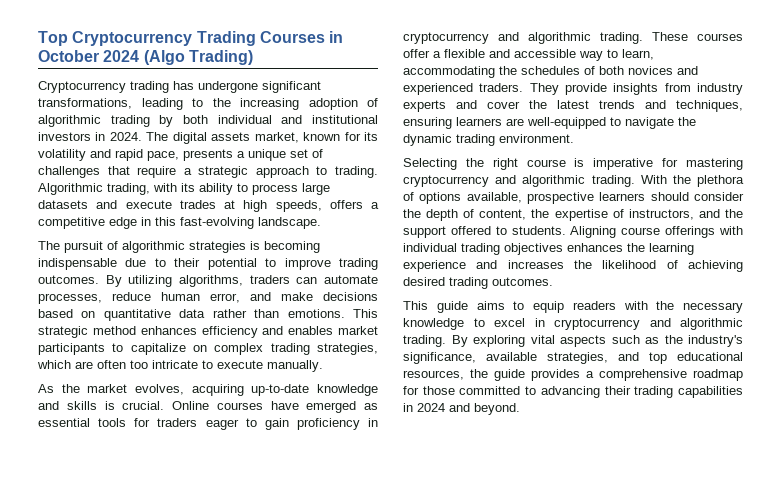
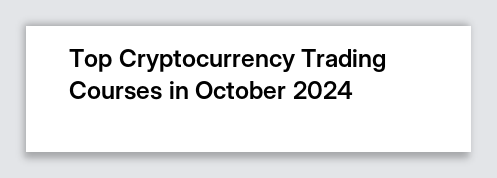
- Top Cryptocurrency Trading Courses in October 2024 (Algo Trading)
- Cryptocurrency trading has undergone significant transformations, leading to the increasing adoption of algorithmic trading by both individual and institutional investors in 2024. The digital assets market, known for its volatility and rapid pace, presents a unique set of challenges that require a strategic approach to trading. Algorithmic trading, with its ability to process large datasets and execute trades at high speeds, offers a competitive edge in this fast-evolving landscape.
- The pursuit of algorithmic strategies is becoming indispensable due to their potential to improve trading outcomes. By utilizing algorithms, traders can automate processes, reduce human error, and make decisions based on quantitative data rather than emotions. This strategic method enhances efficiency and enables market participants to capitalize on complex trading strategies, which are often too intricate to execute manually.
- As the market evolves, acquiring up-to-date knowledge and skills is crucial. Online courses have emerged as essential tools for traders eager to gain proficiency in cryptocurrency and algorithmic trading. These courses offer a flexible and accessible way to learn, accommodating the schedules of both novices and experienced traders. They provide insights from industry experts and cover the latest trends and techniques, ensuring learners are well-equipped to navigate the dynamic trading environment.
- Selecting the right course is imperative for mastering cryptocurrency and algorithmic trading. With the plethora of options available, prospective learners should consider the depth of content, the expertise of instructors, and the support offered to students. Aligning course offerings with individual trading objectives enhances the learning experience and increases the likelihood of achieving desired trading outcomes.
- This guide aims to equip readers with the necessary knowledge to excel in cryptocurrency and algorithmic trading. By exploring vital aspects such as the industry's significance, available strategies, and top educational resources, the guide provides a comprehensive roadmap for those committed to advancing their trading capabilities in 2024 and beyond.
+ Top Cryptocurrency Trading Courses in October 2024

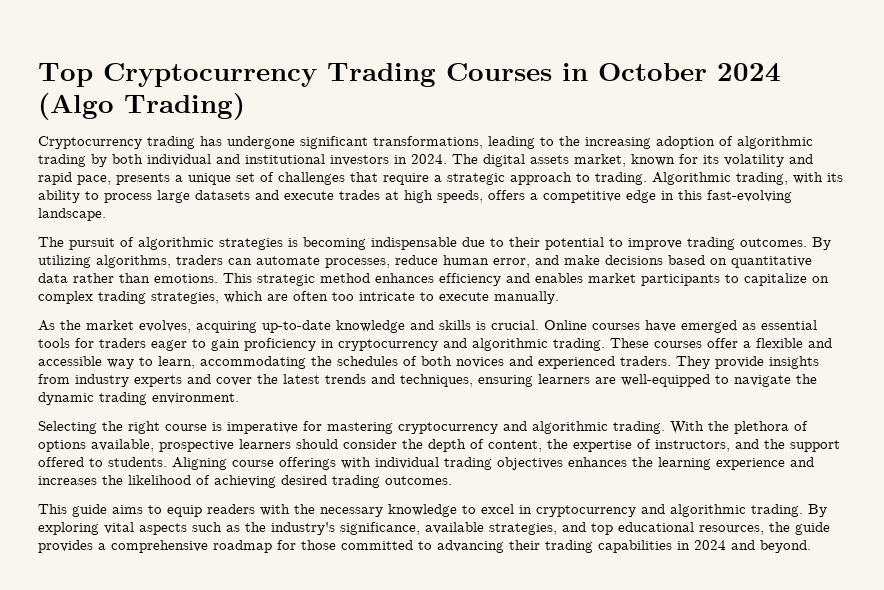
- Top Cryptocurrency Trading Courses in October 2024
+ Top Cryptocurrency Trading Courses in October 2024 (Algo Trading)
+ Cryptocurrency trading has undergone significant transformations, leading to the increasing adoption of algorithmic trading by both individual and institutional investors in 2024. The digital assets market, known for its volatility and rapid pace, presents a unique set of challenges that require a strategic approach to trading. Algorithmic trading, with its ability to process large datasets and execute trades at high speeds, offers a competitive edge in this fast-evolving landscape.
+ The pursuit of algorithmic strategies is becoming indispensable due to their potential to improve trading outcomes. By utilizing algorithms, traders can automate processes, reduce human error, and make decisions based on quantitative data rather than emotions. This strategic method enhances efficiency and enables market participants to capitalize on complex trading strategies, which are often too intricate to execute manually.
+ As the market evolves, acquiring up-to-date knowledge and skills is crucial. Online courses have emerged as essential tools for traders eager to gain proficiency in cryptocurrency and algorithmic trading. These courses offer a flexible and accessible way to learn, accommodating the schedules of both novices and experienced traders. They provide insights from industry experts and cover the latest trends and techniques, ensuring learners are well-equipped to navigate the dynamic trading environment.
+ Selecting the right course is imperative for mastering cryptocurrency and algorithmic trading. With the plethora of options available, prospective learners should consider the depth of content, the expertise of instructors, and the support offered to students. Aligning course offerings with individual trading objectives enhances the learning experience and increases the likelihood of achieving desired trading outcomes.
+ This guide aims to equip readers with the necessary knowledge to excel in cryptocurrency and algorithmic trading. By exploring vital aspects such as the industry's significance, available strategies, and top educational resources, the guide provides a comprehensive roadmap for those committed to advancing their trading capabilities in 2024 and beyond.

